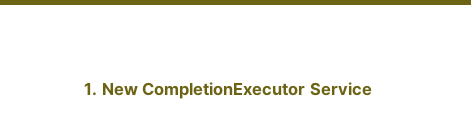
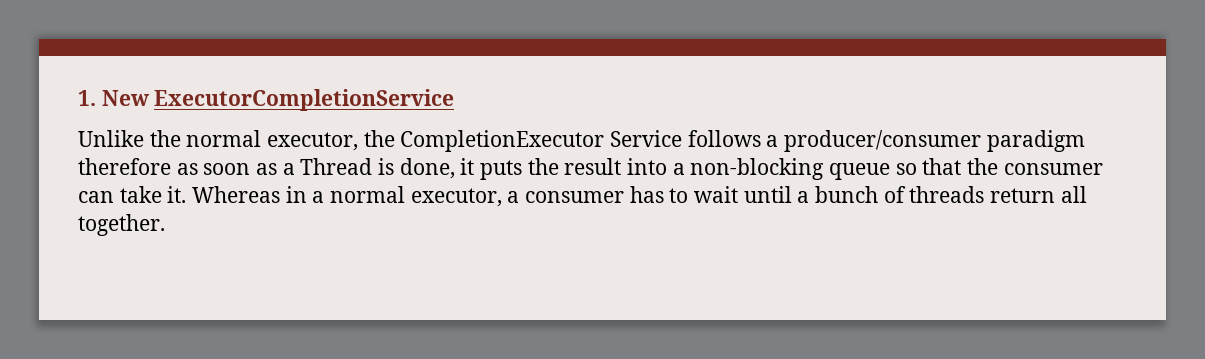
- 1. New CompletionExecutor Service
+ 1. New ExecutorCompletionService
+ Unlike the normal executor, the CompletionExecutor Service follows a producer/consumer paradigm therefore as soon as a Thread is done, it puts the result into a non-blocking queue so that the consumer can take it. Whereas in a normal executor, a consumer has to wait until a bunch of threads return all together.

